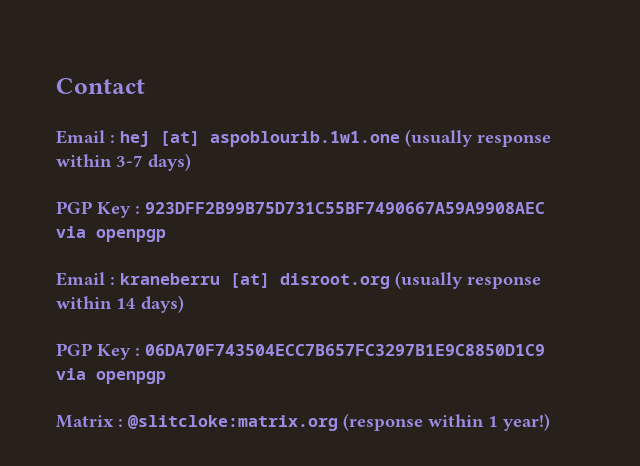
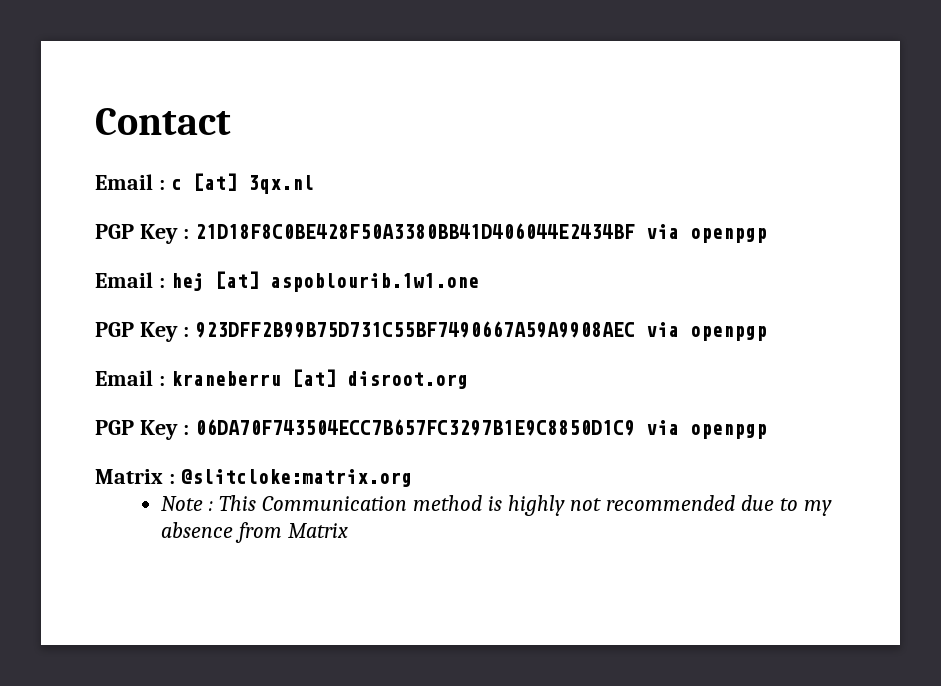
+ Email : c [at] 3qx.nl
+ PGP Key : 21D18F8C0BE428F50A3380BB41D406044E2434BF via openpgp
- Email : hej [at] aspoblourib.1w1.one (usually response within 3-7 days)
+ Email : hej [at] aspoblourib.1w1.one
- Email : kraneberru [at] disroot.org (usually response within 14 days)
+ Email : kraneberru [at] disroot.org
- Matrix : @slitcloke:matrix.org (response within 1 year!)
+ Matrix : @slitcloke:matrix.org
+ Note : This Communication method is highly not recommended due to my absence from Matrix

